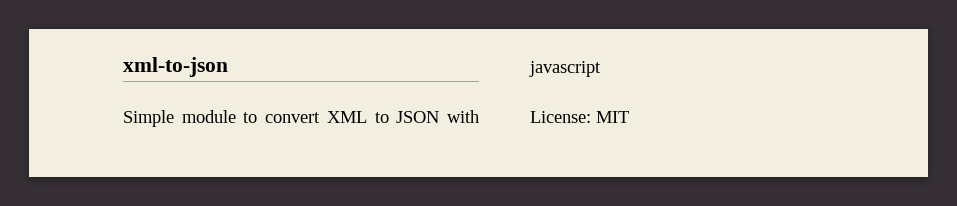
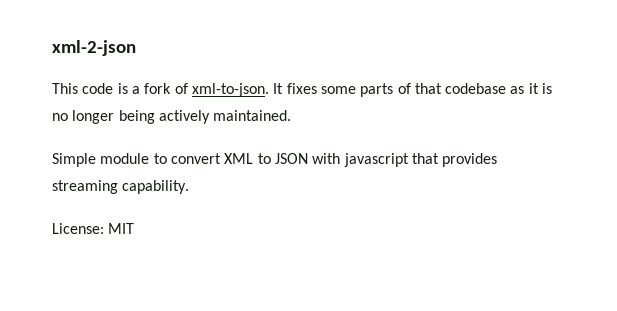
- xml-to-json
+ xml-2-json
+ This code is a fork of xml-to-json. It fixes some parts of that codebase as it is no longer being actively maintained.
- Simple module to convert XML to JSON with javascript
+ Simple module to convert XML to JSON with javascript that provides streaming capability.

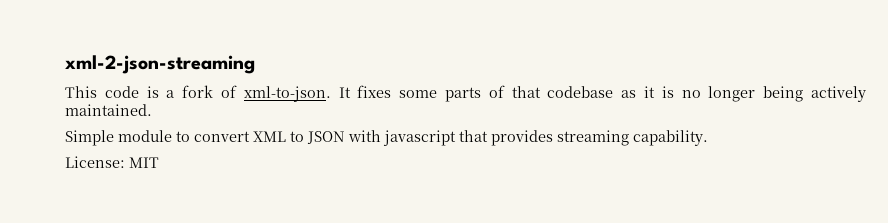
- xml-2-json
+ xml-2-json-streaming

